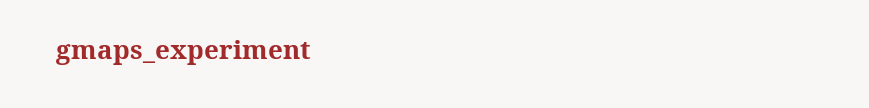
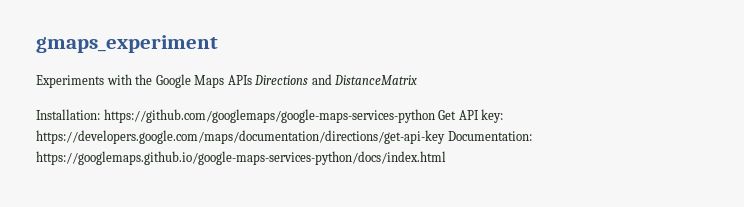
+ Experiments with the Google Maps APIs Directions and DistanceMatrix
+ Installation: https://github.com/googlemaps/google-maps-services-python Get API key: https://developers.google.com/maps/documentation/directions/get-api-key Documentation: https://googlemaps.github.io/google-maps-services-python/docs/index.html

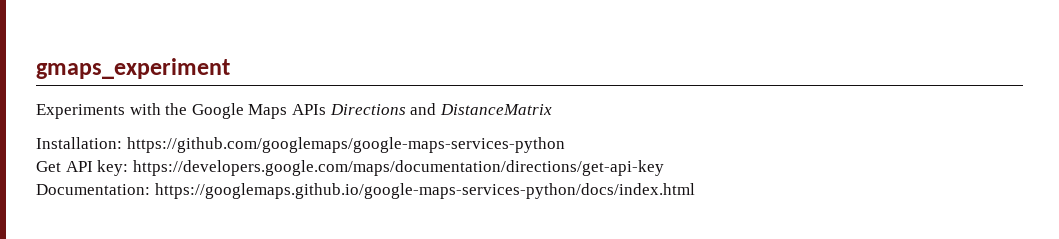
- Installation: https://github.com/googlemaps/google-maps-services-python Get API key: https://developers.google.com/maps/documentation/directions/get-api-key Documentation: https://googlemaps.github.io/google-maps-services-python/docs/index.html
+ Installation: https://github.com/googlemaps/google-maps-services-python
+ Get API key: https://developers.google.com/maps/documentation/directions/get-api-key
+ Documentation: https://googlemaps.github.io/google-maps-services-python/docs/index.html

